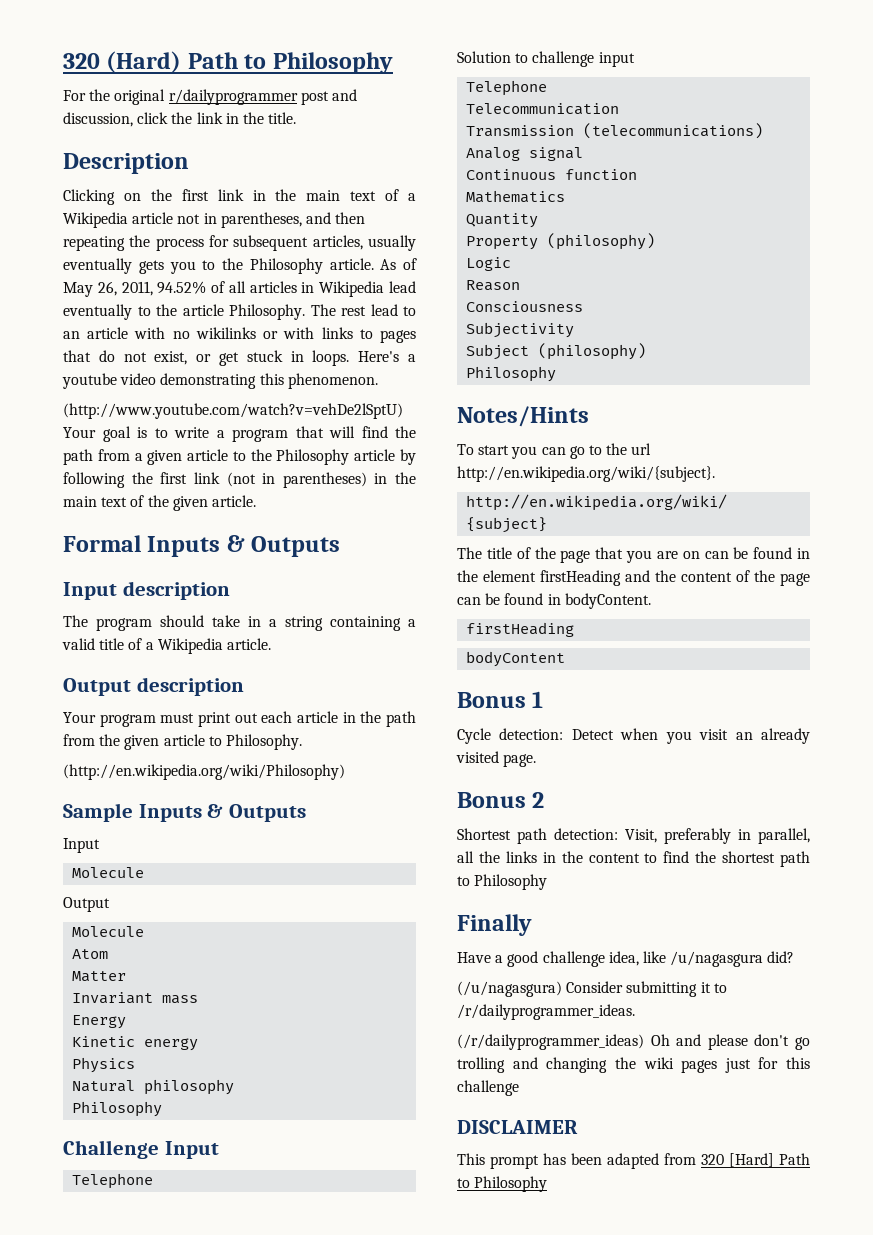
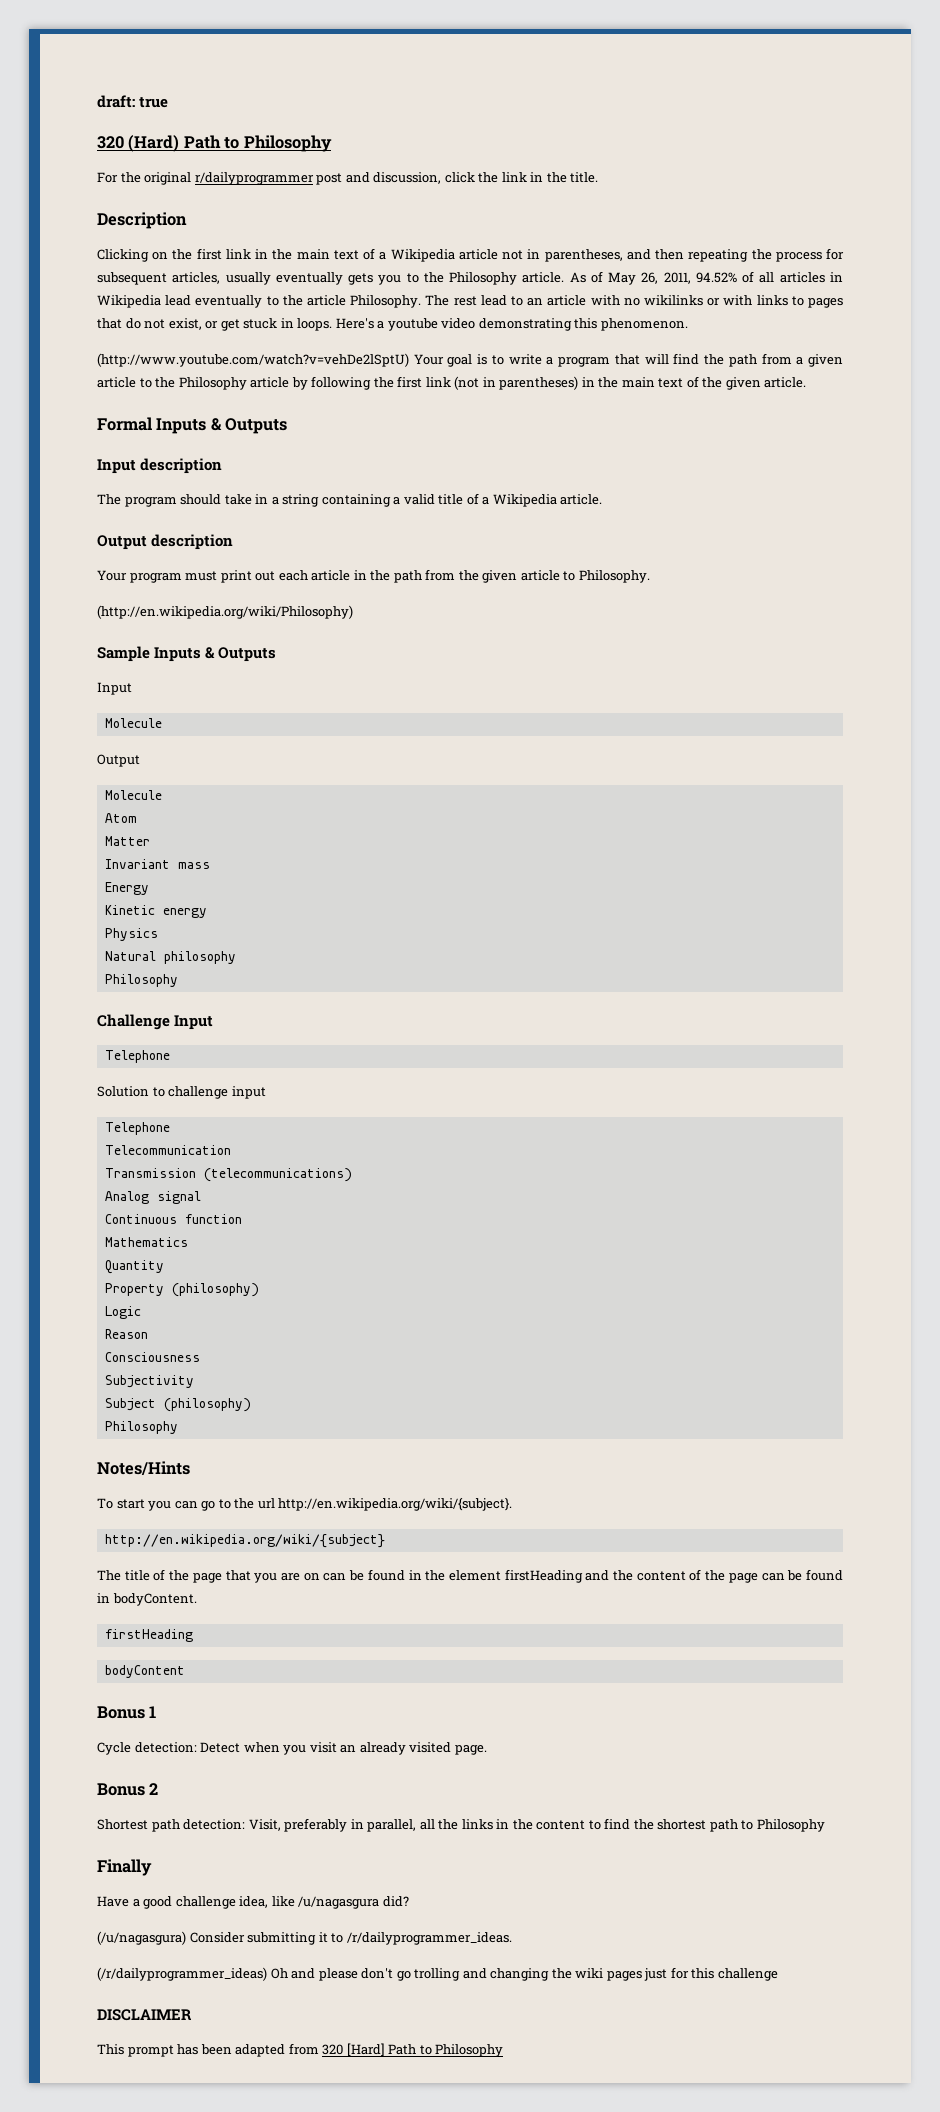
+ draft: true

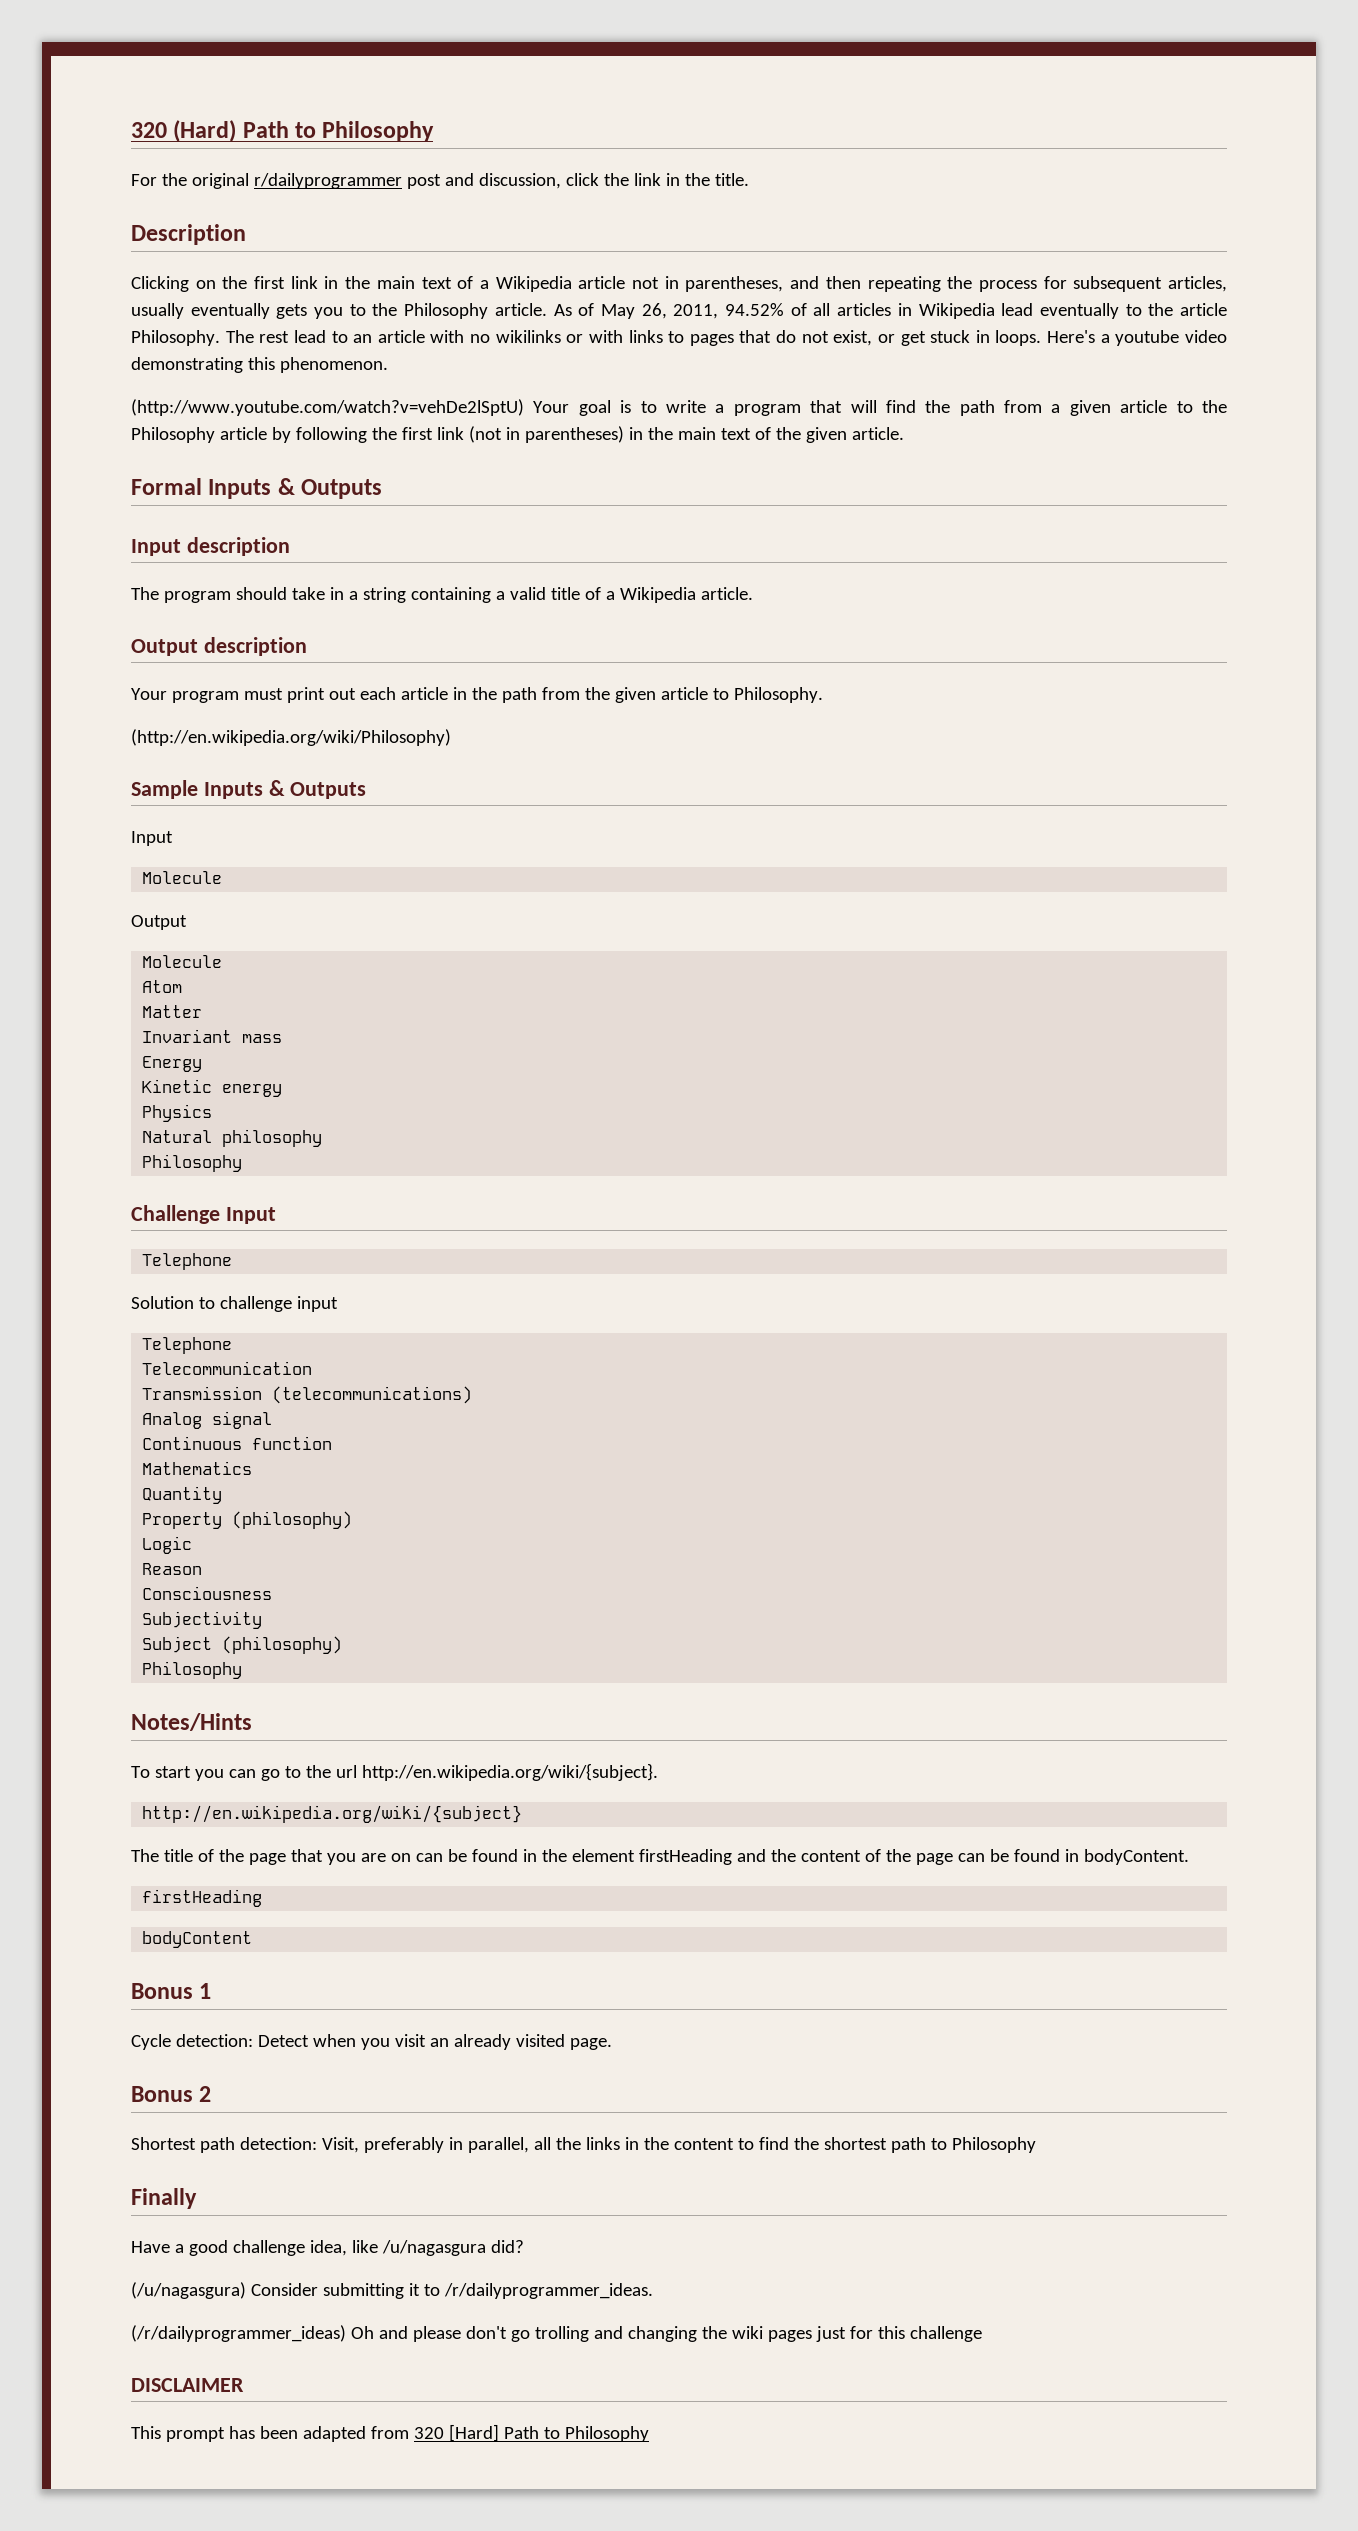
- draft: true

